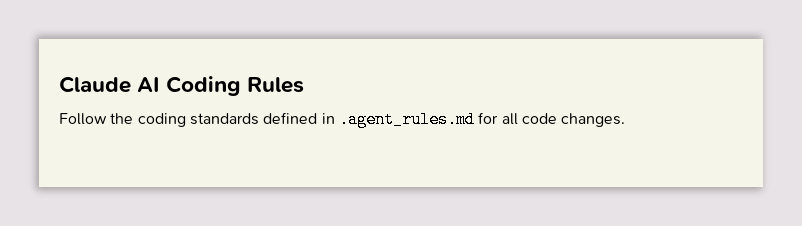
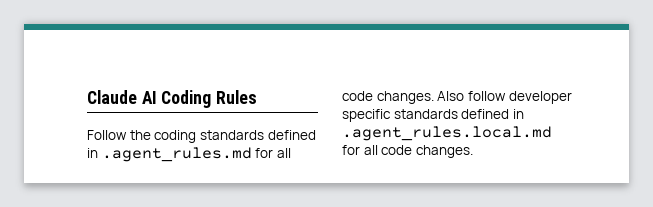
+ Also follow developer specific standards defined in .agent_rules.local.md for all code changes.

